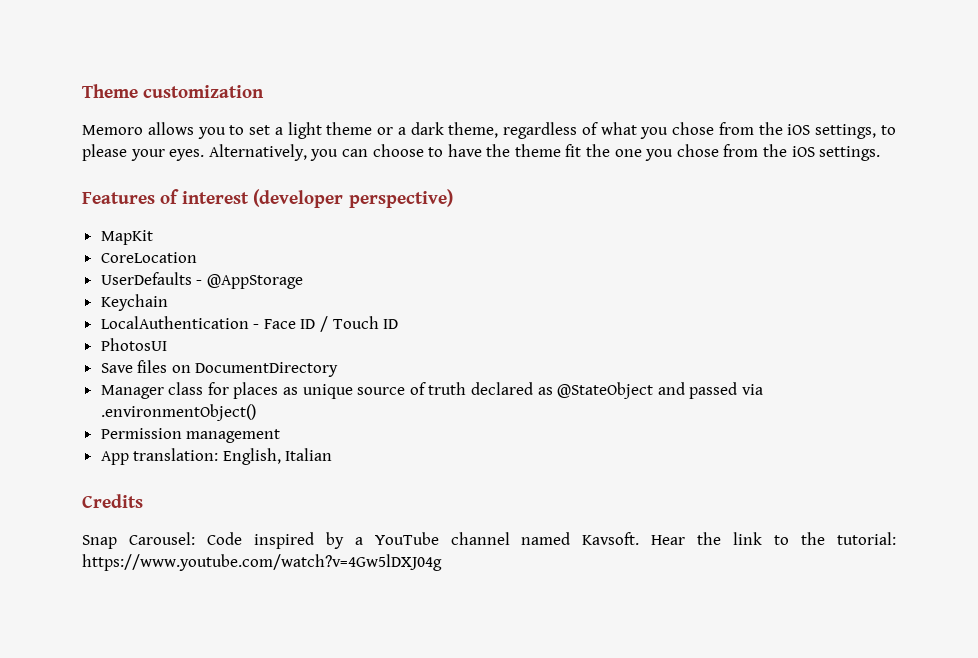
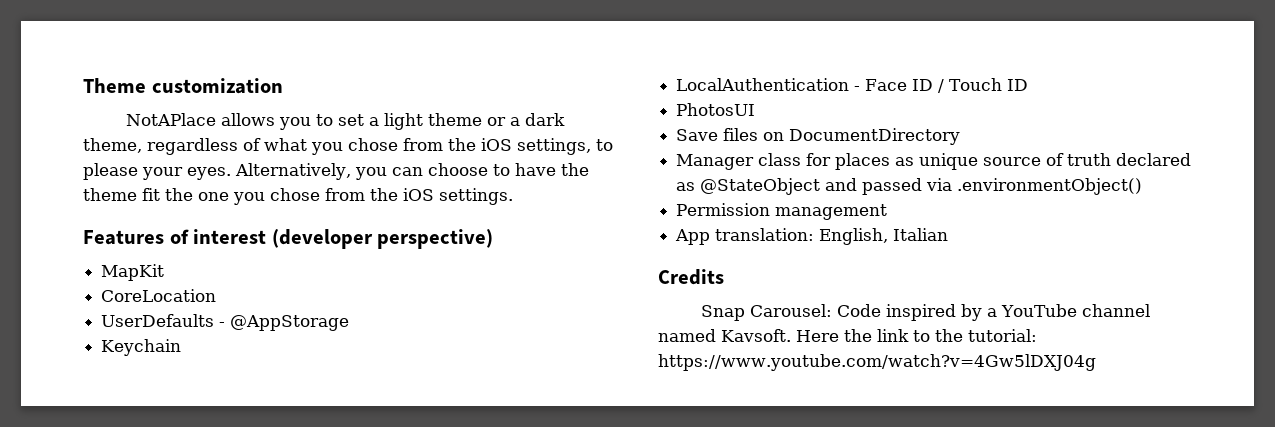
- Memoro allows you to set a light theme or a dark theme, regardless of what you chose from the iOS settings, to please your eyes.
+ NotAPlace allows you to set a light theme or a dark theme, regardless of what you chose from the iOS settings, to please your eyes.
- Hear the link to the tutorial: https://www.youtube.com/watch?v=4Gw5lDXJ04g
+ Here the link to the tutorial: https://www.youtube.com/watch?v=4Gw5lDXJ04g

